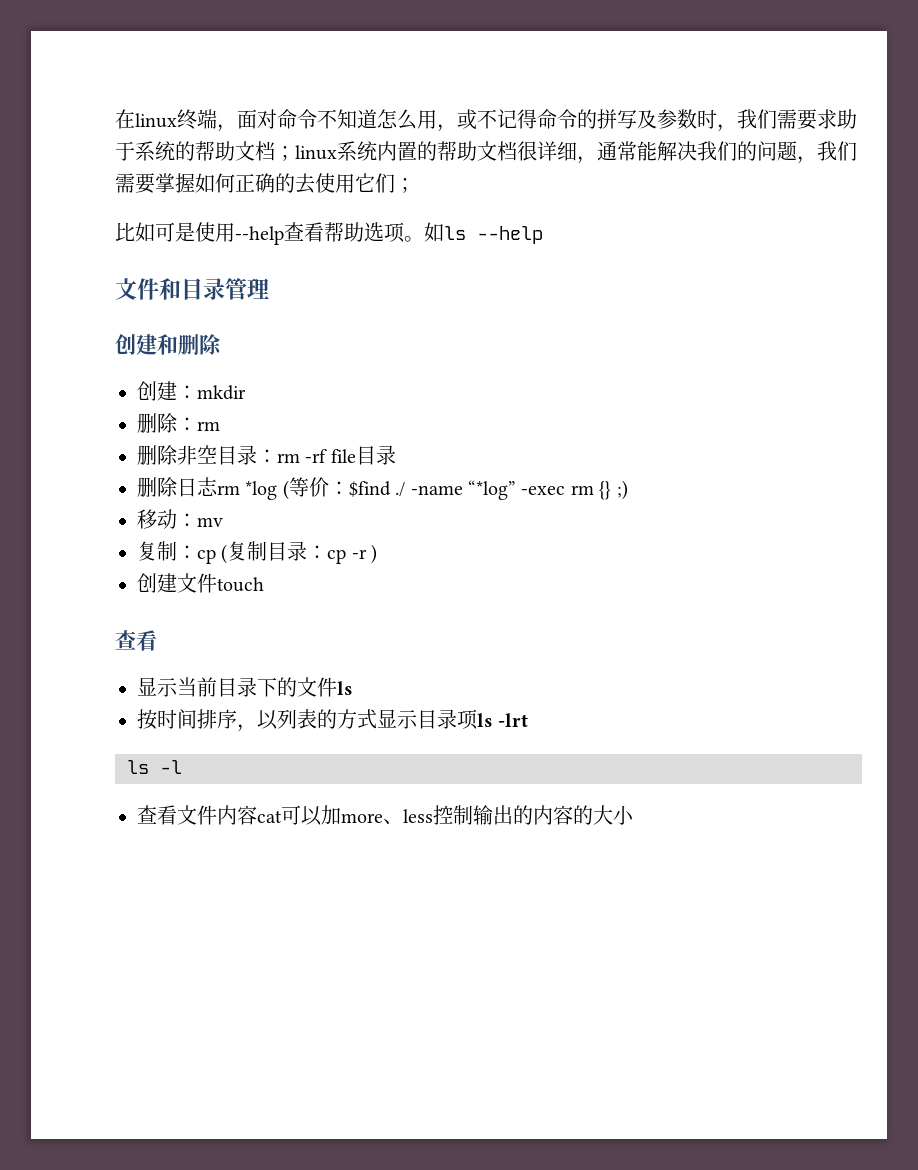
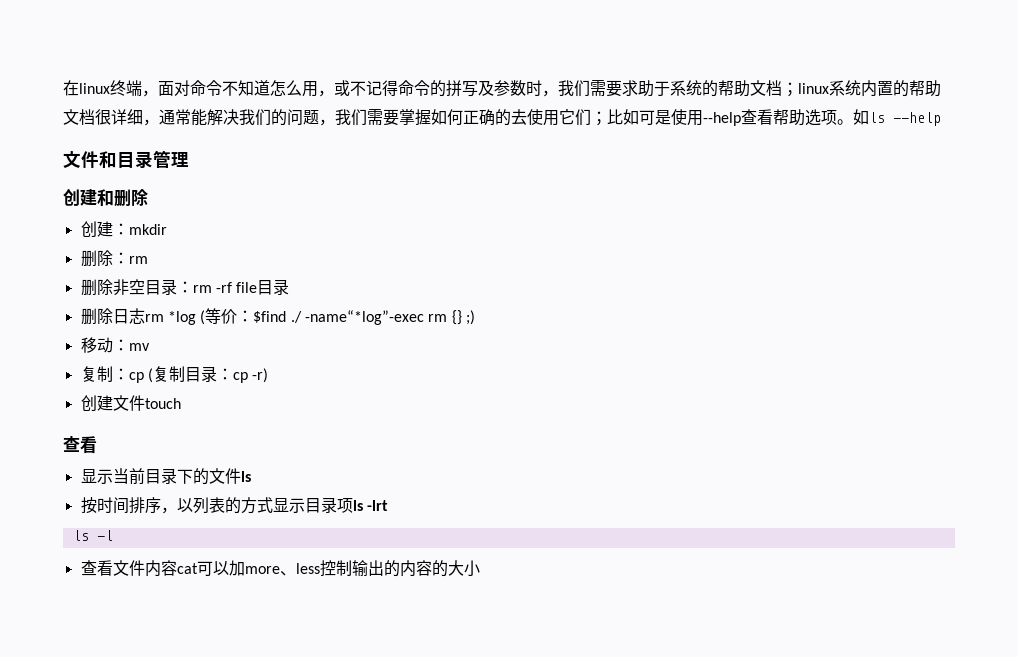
- 在linux终端，面对命令不知道怎么用，或不记得命令的拼写及参数时，我们需要求助于系统的帮助文档；linux系统内置的帮助文档很详细，通常能解决我们的问题，我们需要掌握如何正确的去使用它们；
- 比如可是使用--help查看帮助选项。
+ 在linux终端，面对命令不知道怎么用，或不记得命令的拼写及参数时，我们需要求助于系统的帮助文档；linux系统内置的帮助文档很详细，通常能解决我们的问题，我们需要掌握如何正确的去使用它们；比如可是使用--help查看帮助选项。
- 删除日志rm *log (等价：$find ./ -name “*log” -exec rm {} ;)
+ 删除日志rm *log (等价：$find ./ -name“*log”-exec rm {} ;)
- 复制：cp (复制目录：cp -r )
+ 复制：cp (复制目录：cp -r)

